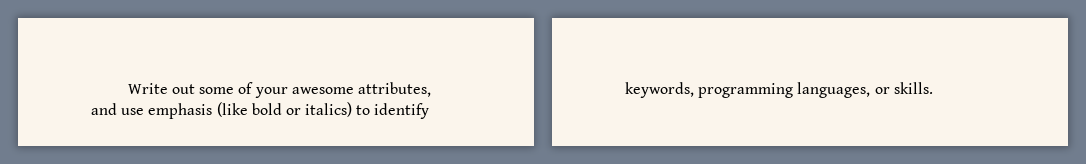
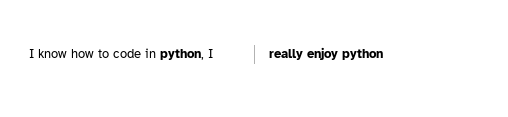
- Write out some of your awesome attributes, and use emphasis (like bold or italics) to identify keywords, programming languages, or skills.
+ I know how to code in python, I really enjoy python

